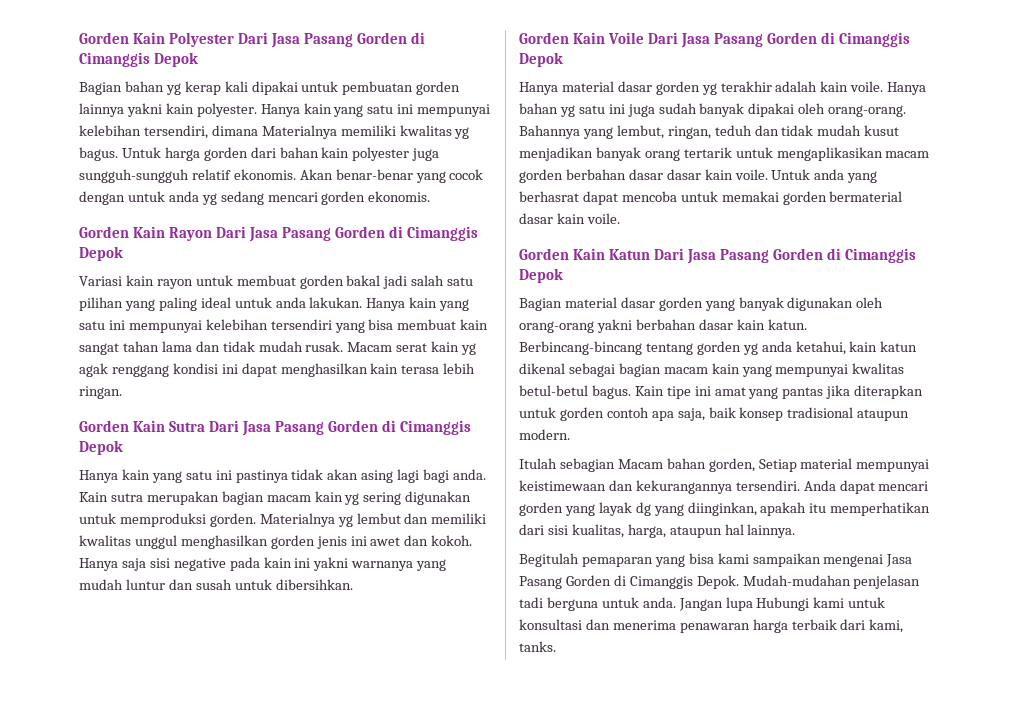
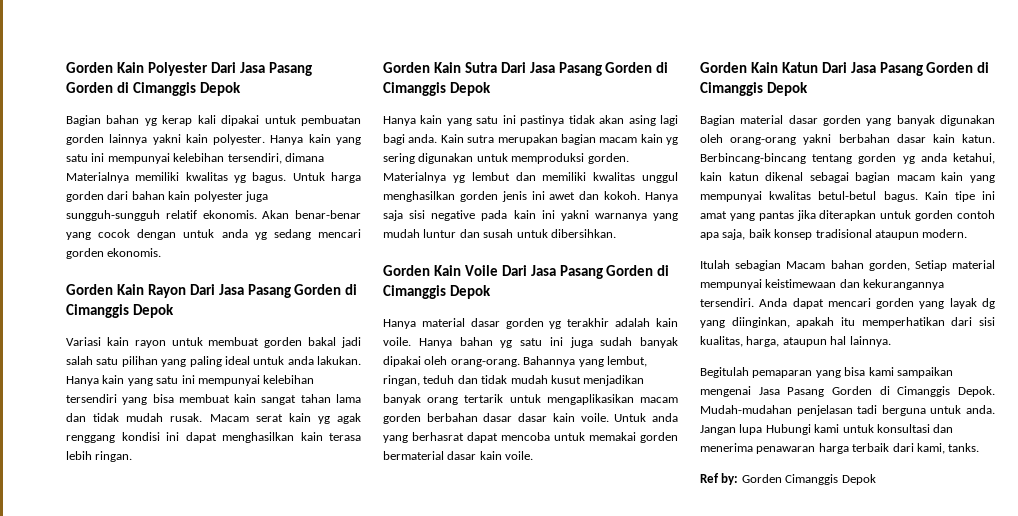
+ Ref by: Gorden Cimanggis Depok

